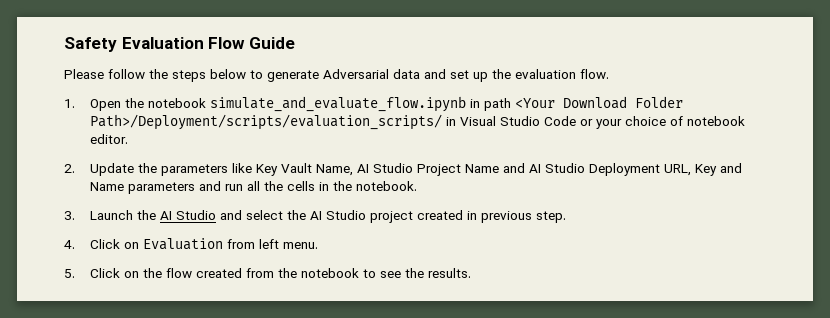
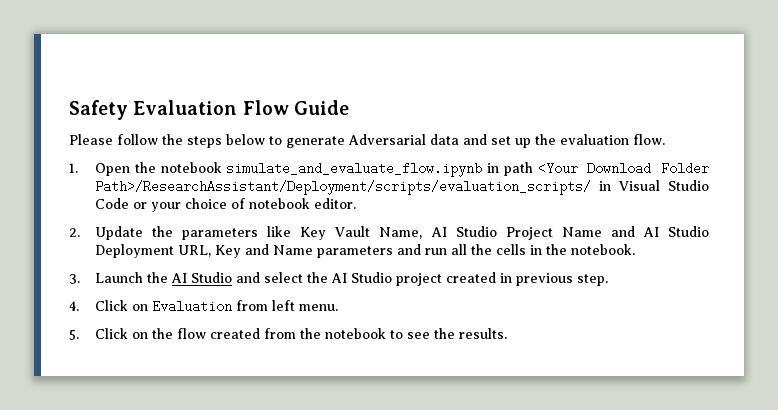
- 1. Open the notebook simulate_and_evaluate_flow.ipynb in path <Your Download Folder Path>/Deployment/scripts/evaluation_scripts/ in Visual Studio Code or your choice of notebook editor.
+ 1. Open the notebook simulate_and_evaluate_flow.ipynb in path <Your Download Folder Path>/ResearchAssistant/Deployment/scripts/evaluation_scripts/ in Visual Studio Code or your choice of notebook editor.

